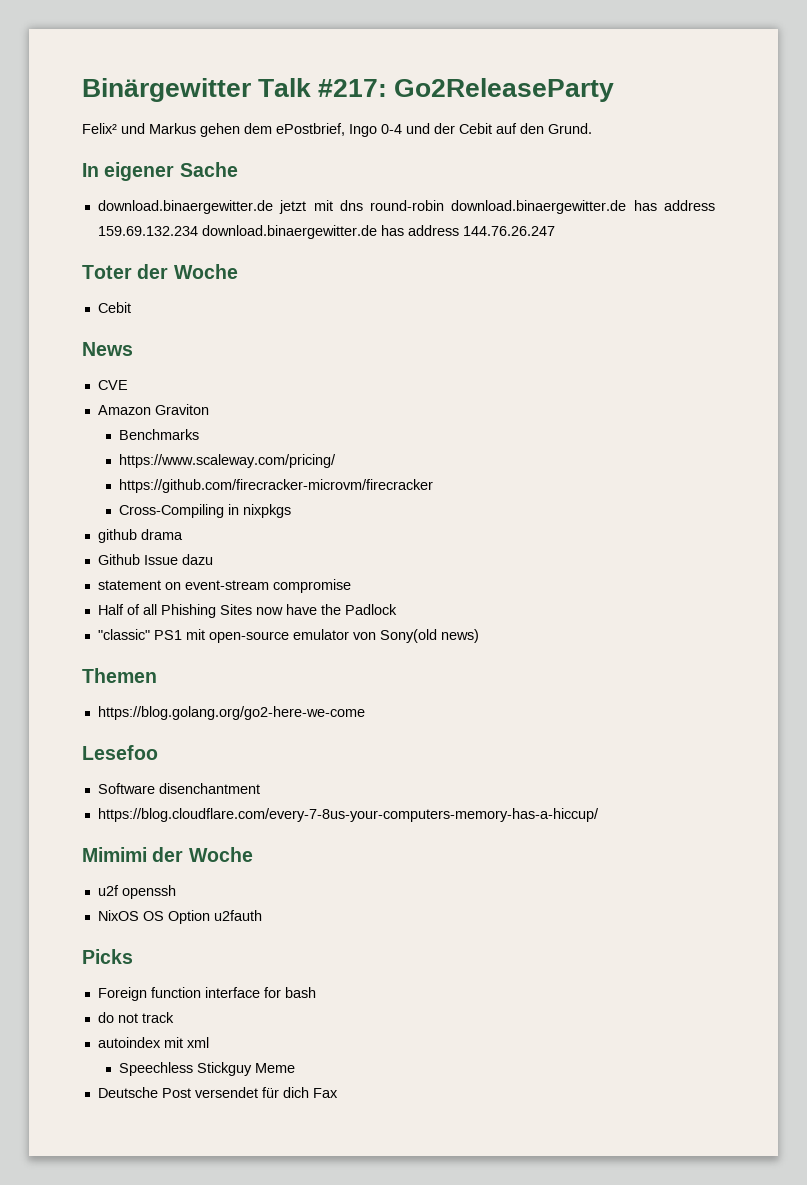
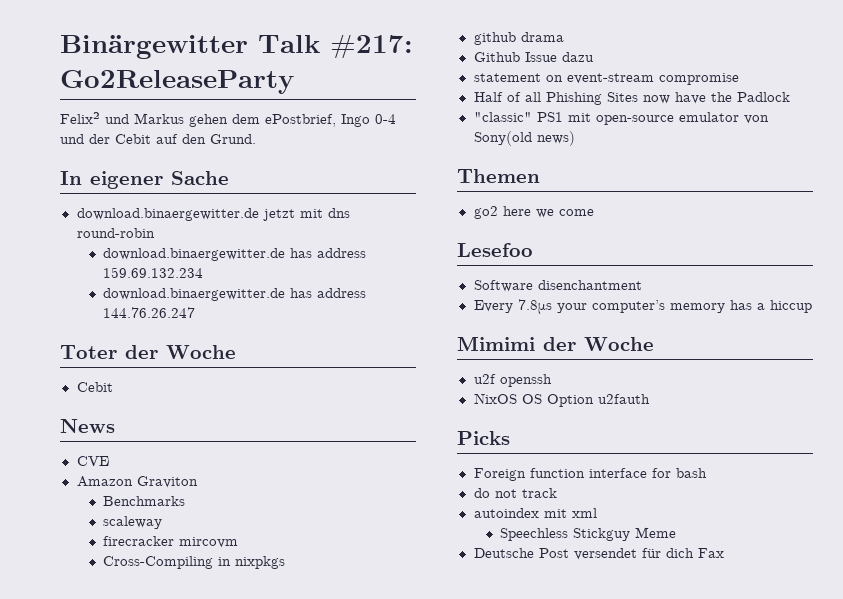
- download.binaergewitter.de jetzt mit dns round-robin download.binaergewitter.de has address 159.69.132.234 download.binaergewitter.de has address 144.76.26.247
+ download.binaergewitter.de jetzt mit dns round-robin
+ download.binaergewitter.de has address 159.69.132.234
+ download.binaergewitter.de has address 144.76.26.247
- https://www.scaleway.com/pricing/
- https://github.com/firecracker-microvm/firecracker
+ scaleway
+ firecracker mircovm
- https://blog.golang.org/go2-here-we-come
+ go2 here we come
- https://blog.cloudflare.com/every-7-8us-your-computers-memory-has-a-hiccup/
+ Every 7.8μs your computer’s memory has a hiccup

